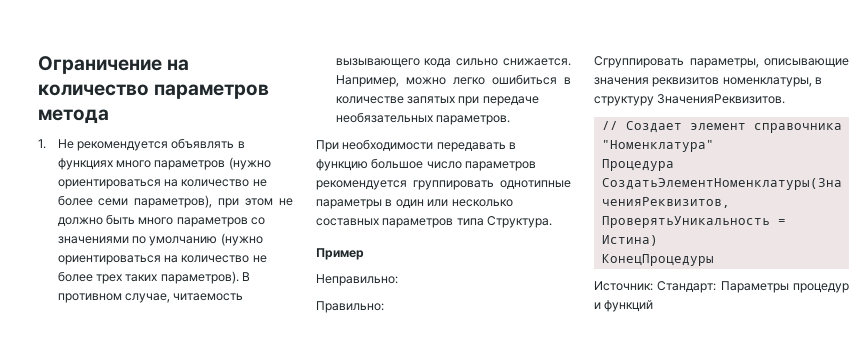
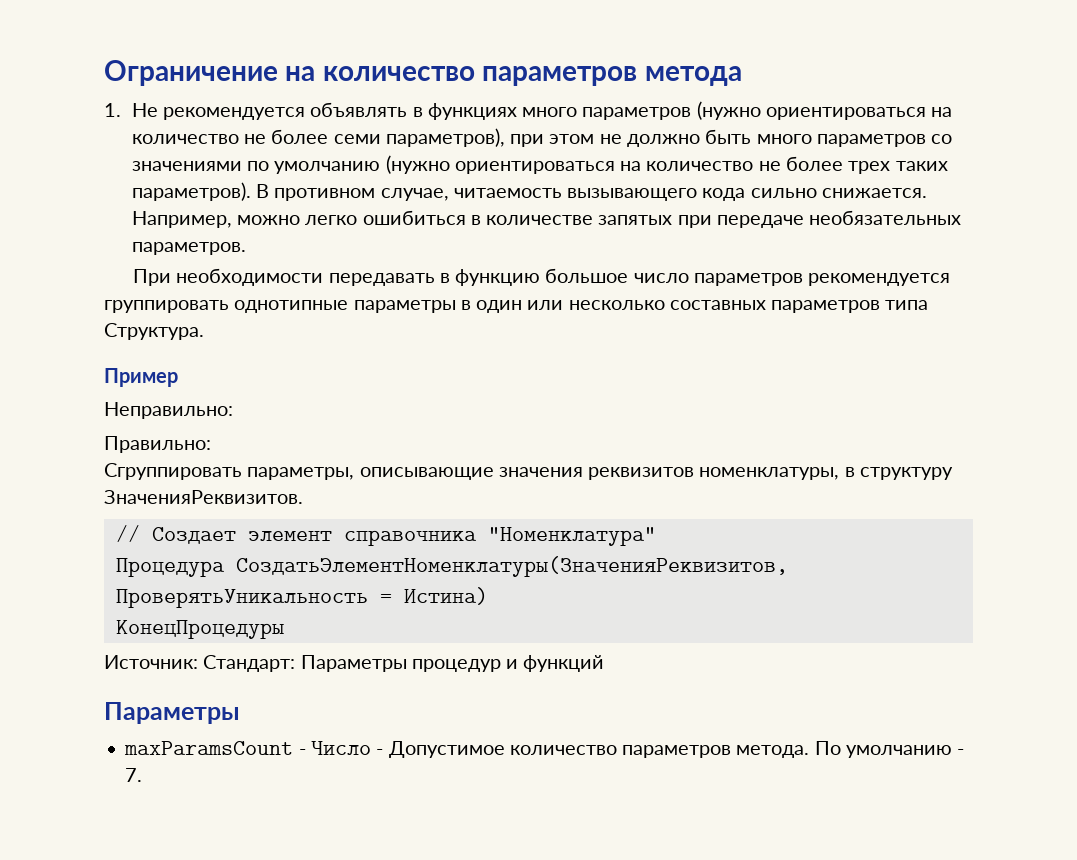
  Источник: Стандарт: Параметры процедур и функций
+ Параметры
+ maxParamsCount - Число - Допустимое количество параметров метода. По умолчанию - 7.

